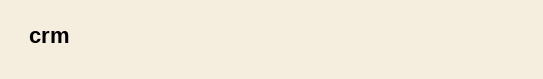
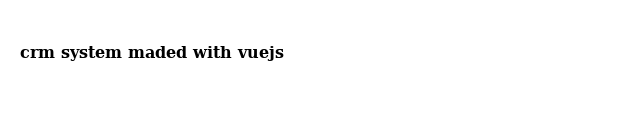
- crm
+ crm system maded with vuejs

